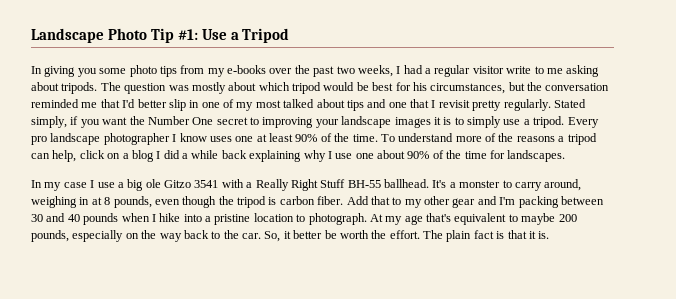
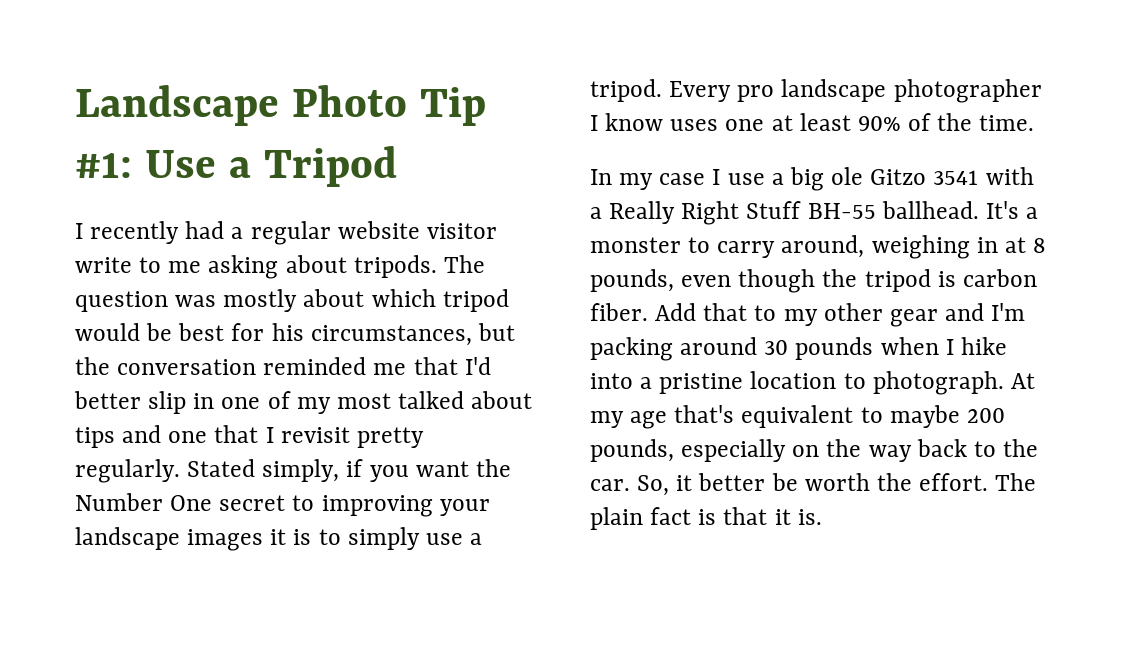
- In giving you some photo tips from my e-books over the past two weeks, I had a regular visitor write to me asking about tripods.
+ I recently had a regular website visitor write to me asking about tripods.
- To understand more of the reasons a tripod can help, click on a blog I did a while back explaining why I use one about 90% of the time for landscapes.
- Add that to my other gear and I'm packing between 30 and 40 pounds when I hike into a pristine location to photograph.
+ Add that to my other gear and I'm packing around 30 pounds when I hike into a pristine location to photograph.

